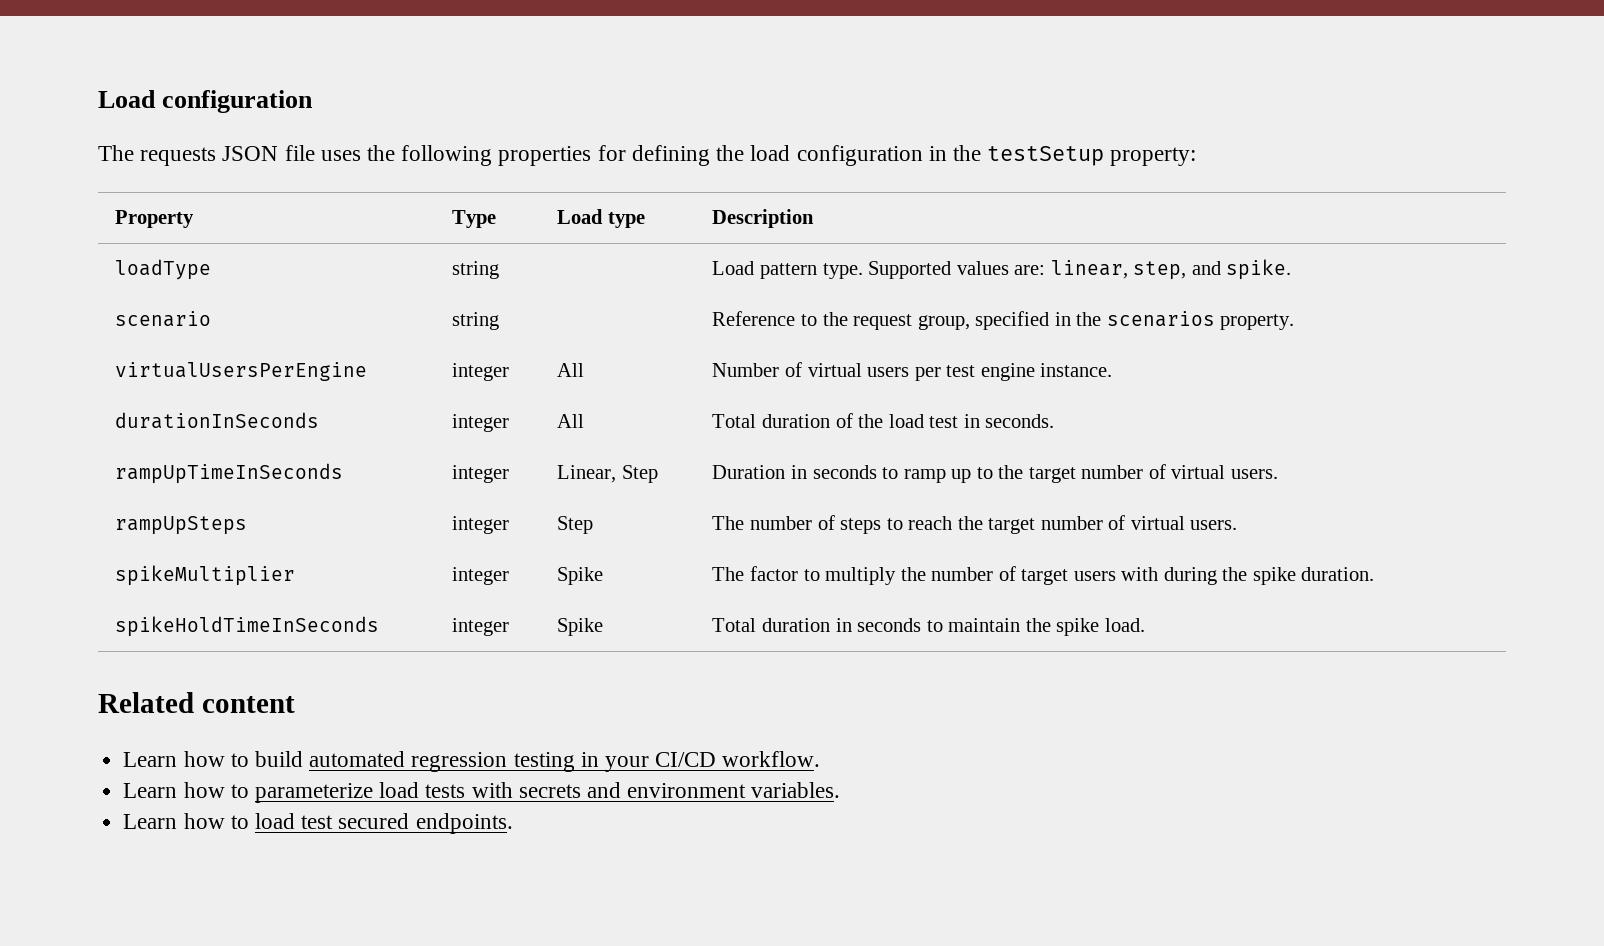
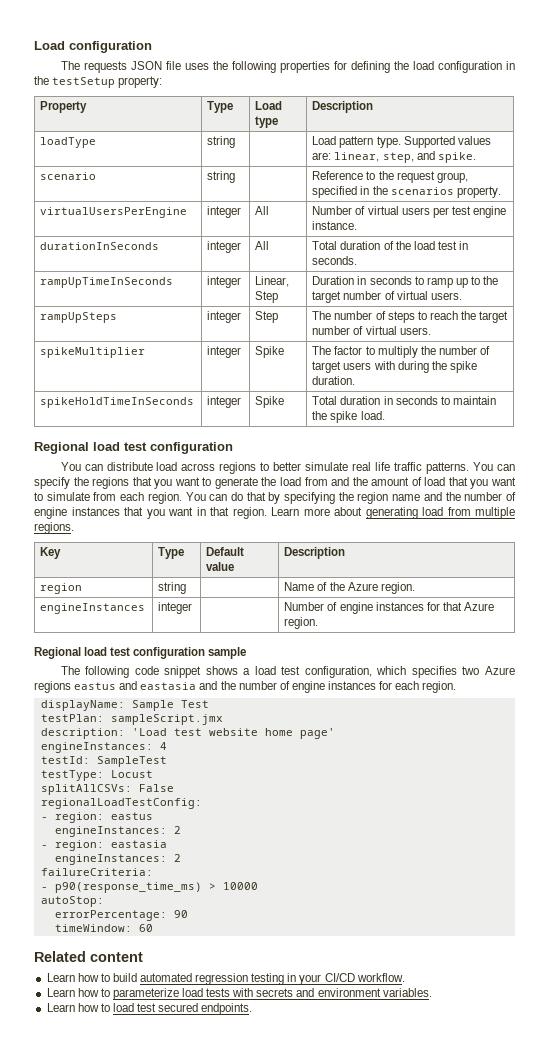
  spikeHoldTimeInSeconds | integer | Spike | Total duration in seconds to maintain the spike load.
+ Regional load test configuration
+ You can distribute load across regions to better simulate real life traffic patterns. You can specify the regions that you want to generate the load from and the amount of load that you want to simulate from each region. You can do that by specifying the region name and the number of engine instances that you want in that region. Learn more about generating load from multiple regions.
+ Key | Type | Default value | Description
+ region | string | | Name of the Azure region.
+ engineInstances | integer | | Number of engine instances for that Azure region.
+ Regional load test configuration sample
+ The following code snippet shows a load test configuration, which specifies two Azure regions eastus and eastasia and the number of engine instances for each region.
+ displayName: Sample Test
+ testPlan: sampleScript.jmx
+ description: 'Load test website home page'
+ engineInstances: 4
+ testId: SampleTest
+ testType: Locust
+ splitAllCSVs: False
+ regionalLoadTestConfig:
+ - region: eastus
+ engineInstances: 2
+ - region: eastasia
+ engineInstances: 2
+ failureCriteria:
+ - p90(response_time_ms) > 10000
+ autoStop:
+ errorPercentage: 90
+ timeWindow: 60

